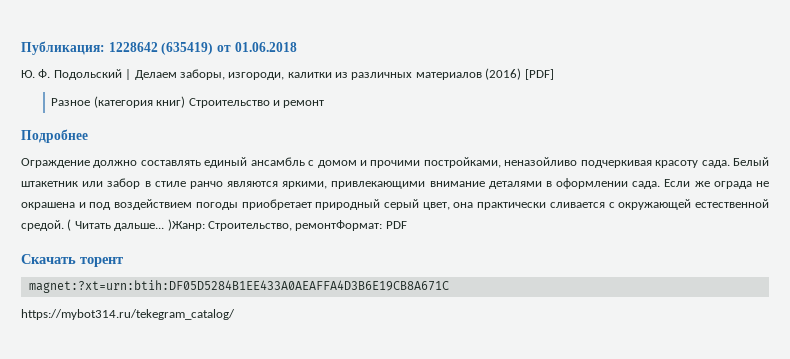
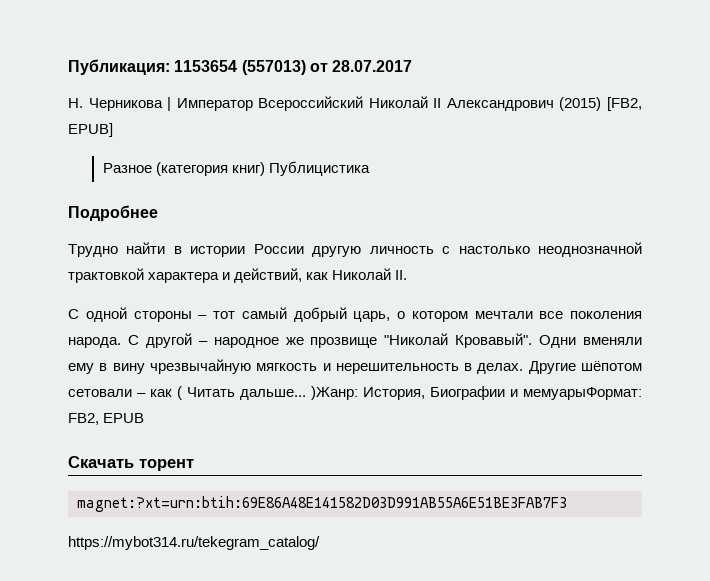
- Публикация: 1228642 (635419) от 01.06.2018
- Ю. Ф. Подольский | Делаем заборы, изгороди, калитки из различных материалов (2016) [PDF]
- Разное (категория книг) Строительство и ремонт
+ Публикация: 1153654 (557013) от 28.07.2017
+ Н. Черникова | Император Всероссийский Николай II Александрович (2015) [FB2, EPUB]
+ Разное (категория книг) Публицистика
  Подробнее
- Ограждение должно составлять единый ансамбль с домом и прочими постройками, неназойливо подчеркивая красоту сада. Белый штакетник или забор в стиле ранчо являются яркими, привлекающими внимание деталями в оформлении сада. Если же ограда не окрашена и под воздействием погоды приобретает природный серый цвет, она практически сливается с окружающей естественной средой. ( Читать дальше... )Жанр: Строительство, ремонтФормат: PDF
+ Трудно найти в истории России другую личность с настолько неоднозначной трактовкой характера и действий, как Николай II.
+ С одной стороны – тот самый добрый царь, о котором мечтали все поколения народа. С другой – народное же прозвище "Николай Кровавый". Одни вменяли ему в вину чрезвычайную мягкость и нерешительность в делах. Другие шёпотом сетовали – как ( Читать дальше... )Жанр: История, Биографии и мемуарыФормат: FB2, EPUB
- magnet:?xt=urn:btih:DF05D5284B1EE433A0AEAFFA4D3B6E19CB8A671C
+ magnet:?xt=urn:btih:69E86A48E141582D03D991AB55A6E51BE3FAB7F3

